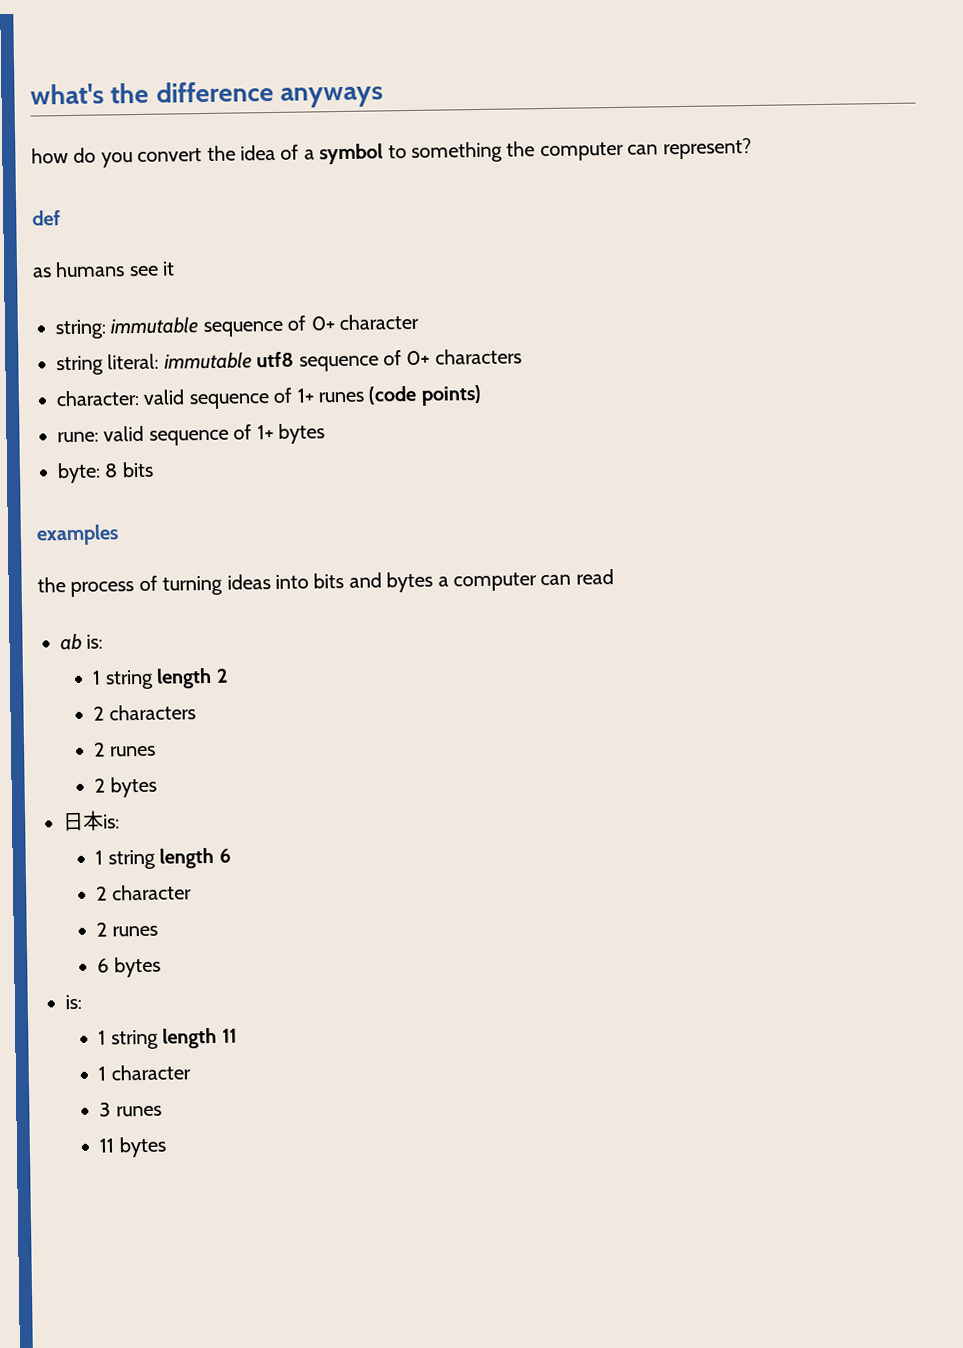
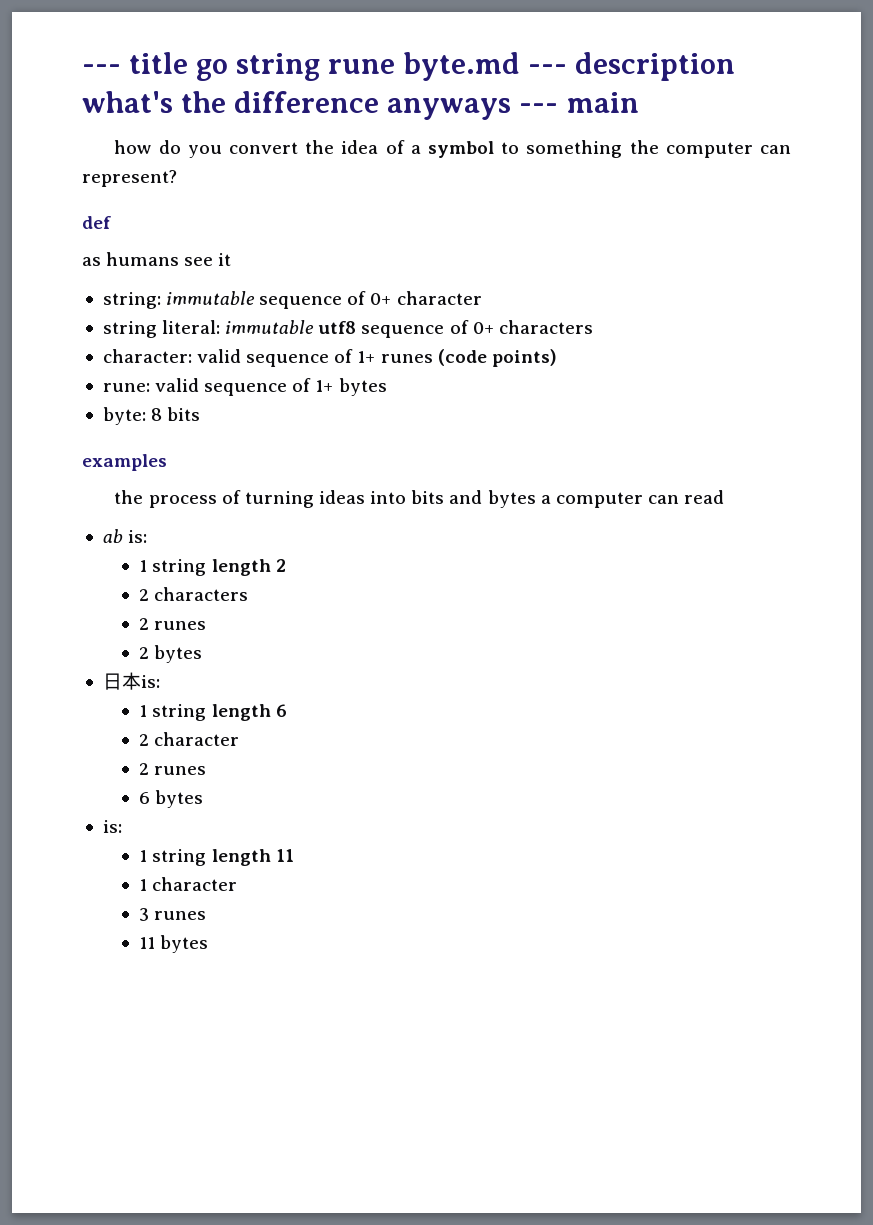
- what's the difference anyways
+ --- title go string rune byte.md --- description what's the difference anyways --- main

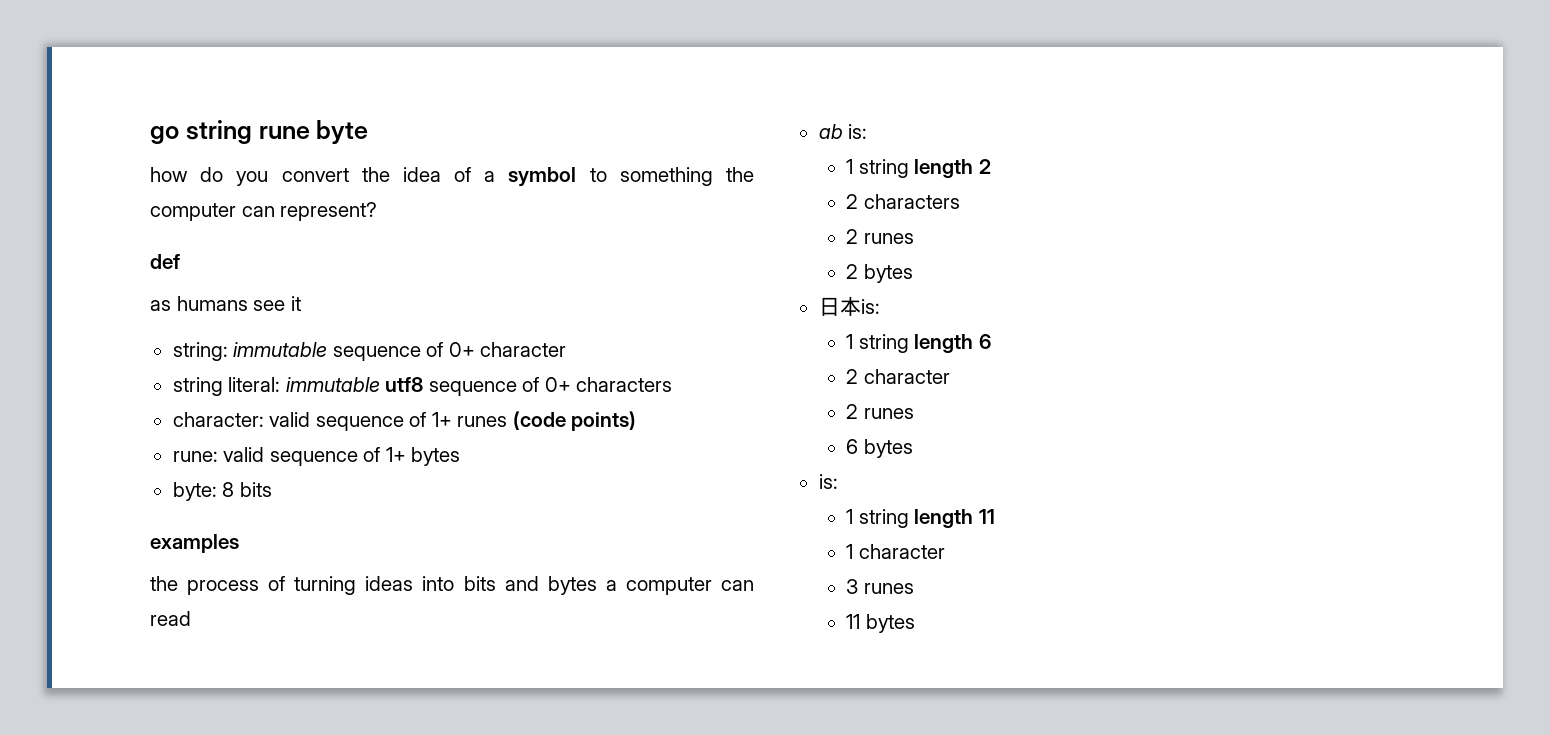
- --- title go string rune byte.md --- description what's the difference anyways --- main
+ go string rune byte

